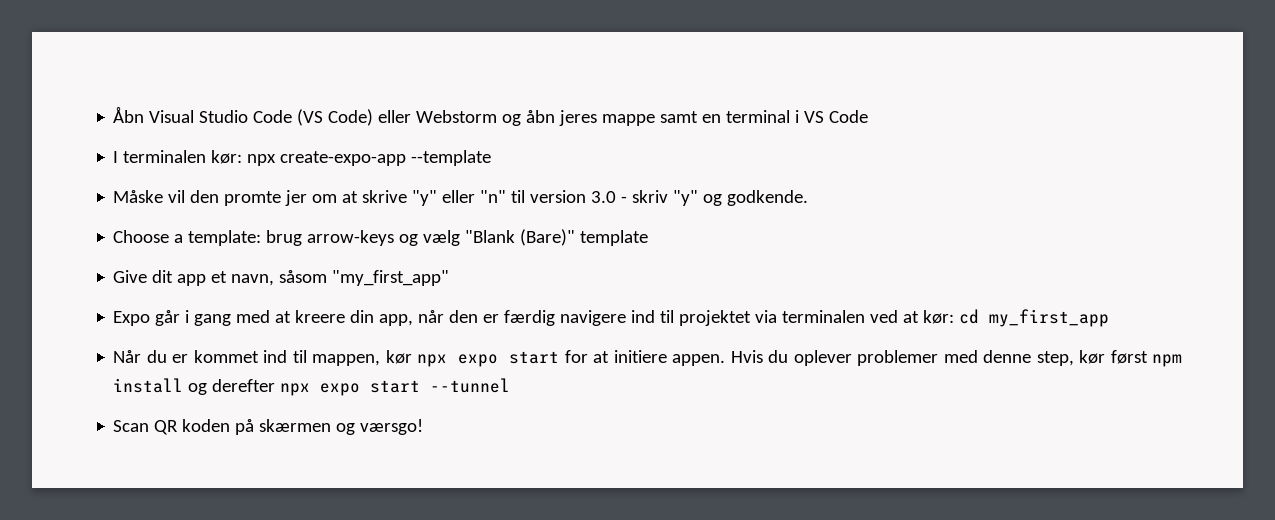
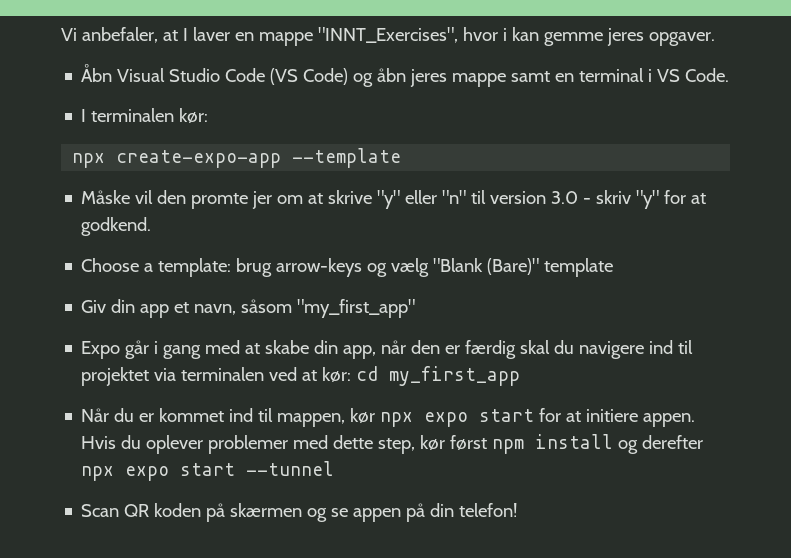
+ Vi anbefaler, at I laver en mappe "INNT_Exercises", hvor i kan gemme jeres opgaver.
- Åbn Visual Studio Code (VS Code) eller Webstorm og åbn jeres mappe samt en terminal i VS Code
+ Åbn Visual Studio Code (VS Code) og åbn jeres mappe samt en terminal i VS Code.
- I terminalen kør: npx create-expo-app --template
+ I terminalen kør:
+ npx create-expo-app --template
- Måske vil den promte jer om at skrive "y" eller "n" til version 3.0 - skriv "y" og godkende.
+ Måske vil den promte jer om at skrive "y" eller "n" til version 3.0 - skriv "y" for at godkend.
- Give dit app et navn, såsom "my_first_app"
+ Giv din app et navn, såsom "my_first_app"
- Expo går i gang med at kreere din app, når den er færdig navigere ind til projektet via terminalen ved at kør: cd my_first_app
+ Expo går i gang med at skabe din app, når den er færdig skal du navigere ind til projektet via terminalen ved at kør: cd my_first_app
- Hvis du oplever problemer med denne step, kør først npm install og derefter npx expo start --tunnel
+ Hvis du oplever problemer med dette step, kør først npm install og derefter npx expo start --tunnel
- Scan QR koden på skærmen og værsgo!
+ Scan QR koden på skærmen og se appen på din telefon!

